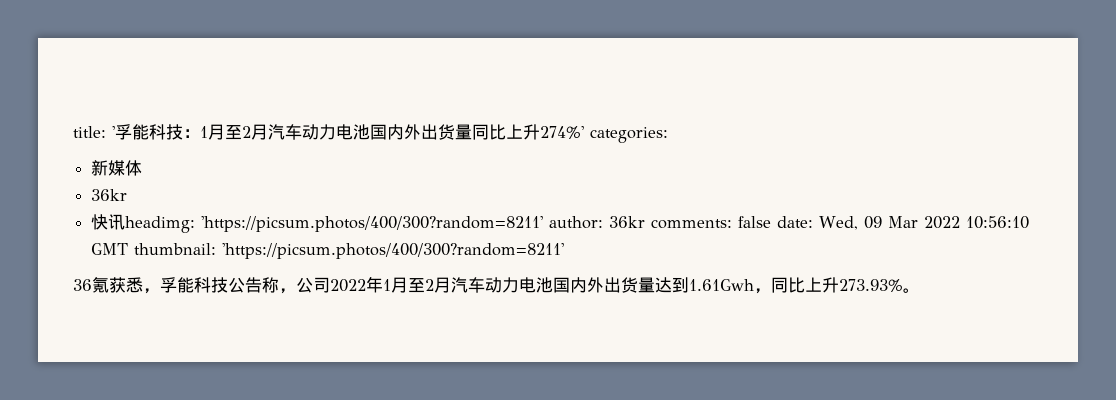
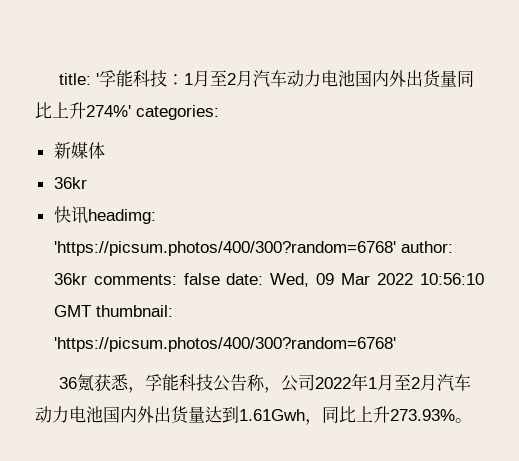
- 快讯headimg: 'https://picsum.photos/400/300?random=8211' author: 36kr comments: false date: Wed, 09 Mar 2022 10:56:10 GMT thumbnail: 'https://picsum.photos/400/300?random=8211'
+ 快讯headimg: 'https://picsum.photos/400/300?random=6768' author: 36kr comments: false date: Wed, 09 Mar 2022 10:56:10 GMT thumbnail: 'https://picsum.photos/400/300?random=6768'

